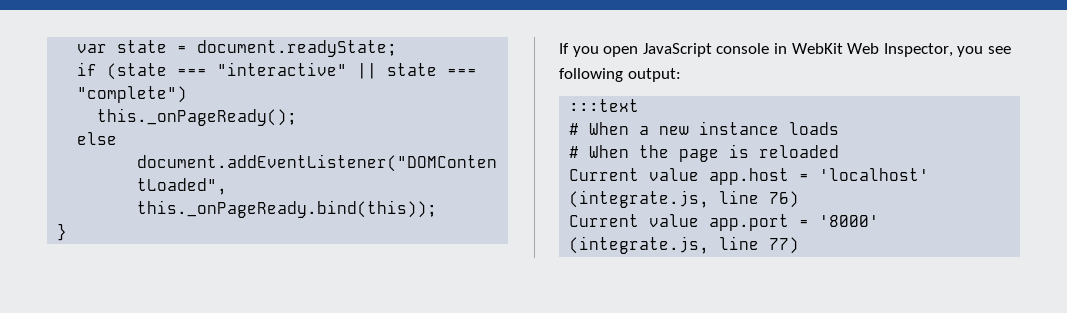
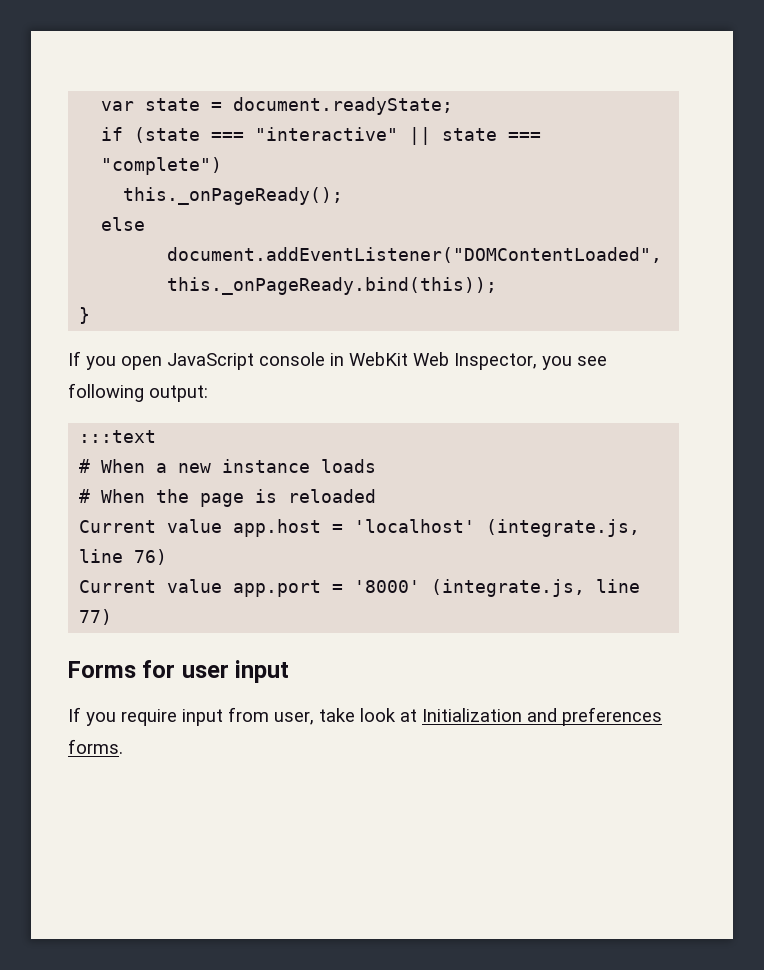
+ Forms for user input
+ If you require input from user, take look at Initialization and preferences forms.

